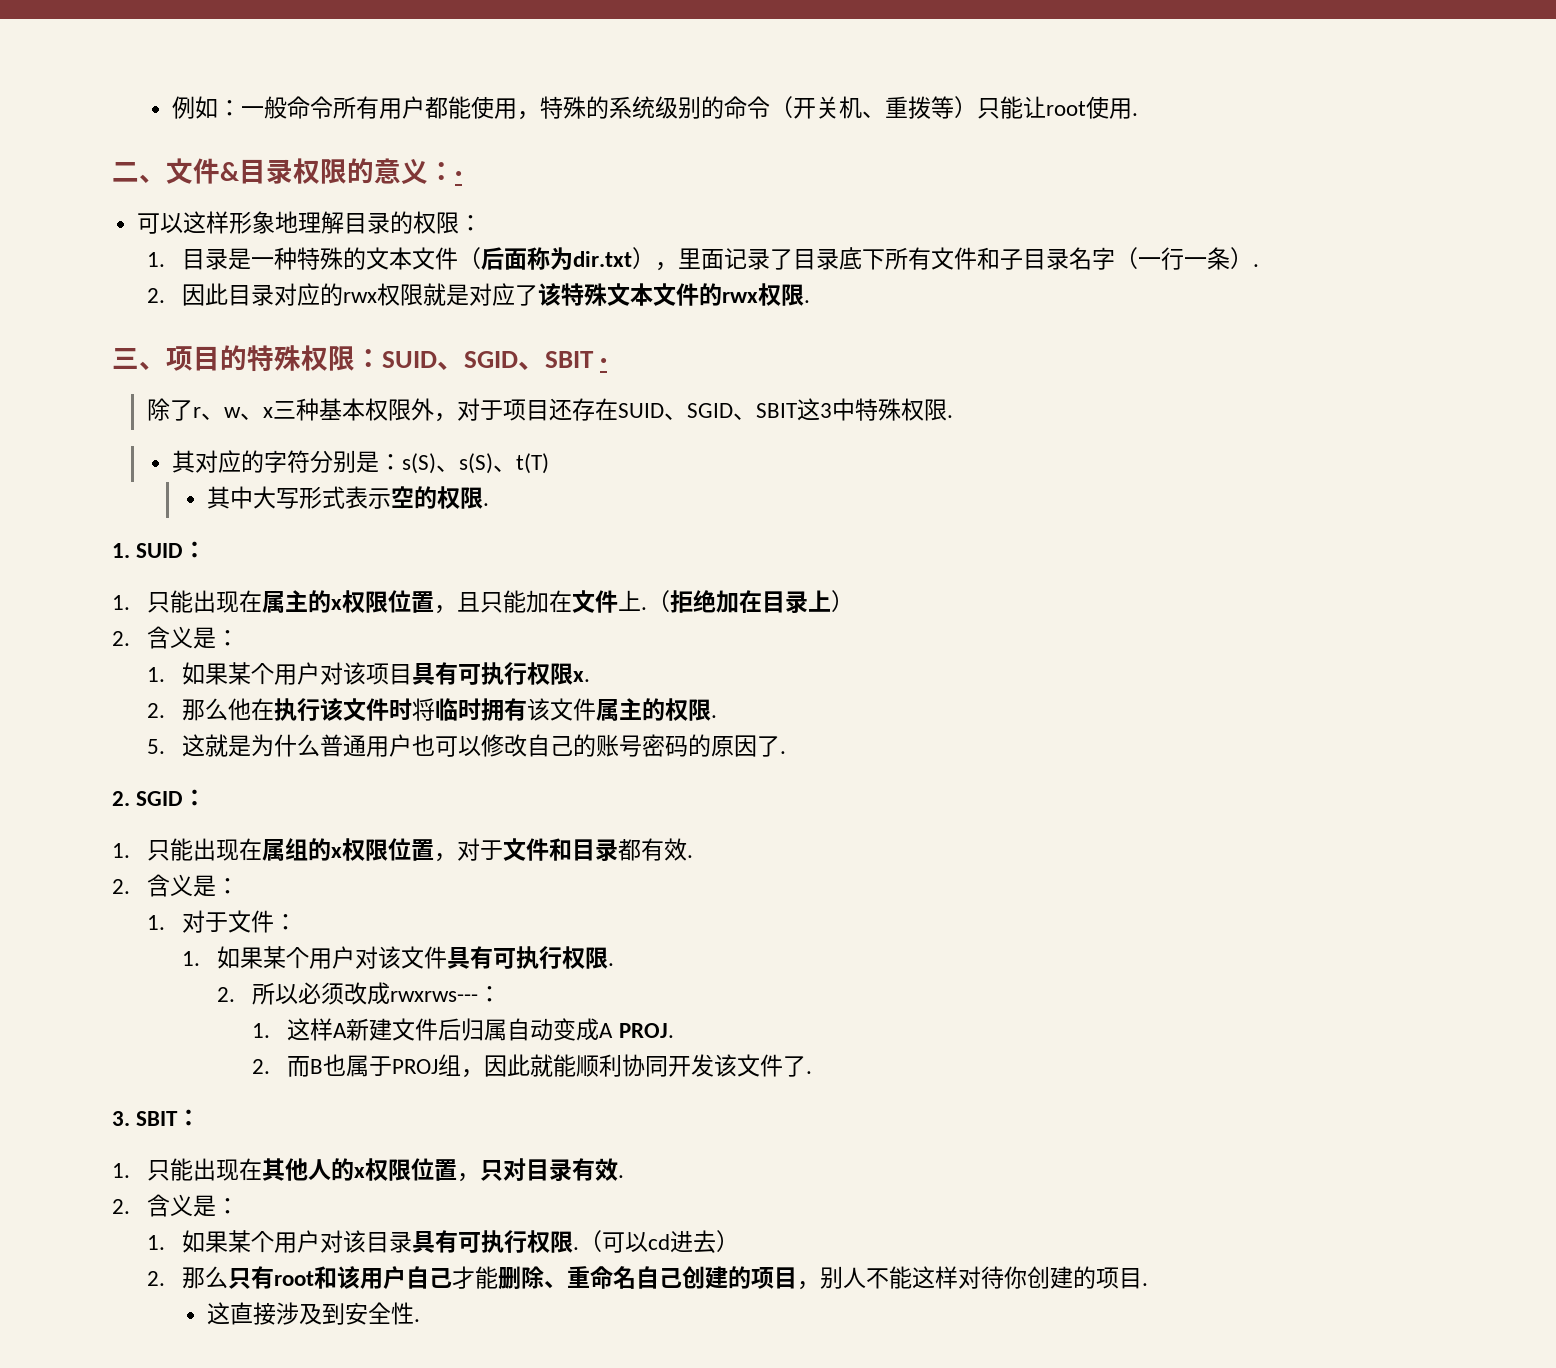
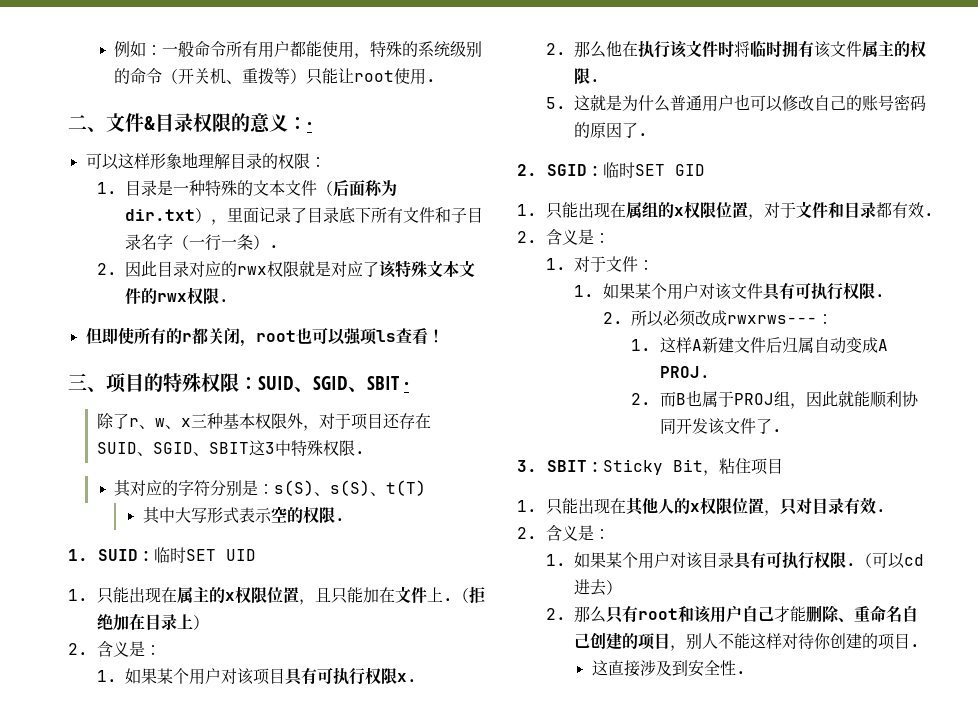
+ 但即使所有的r都关闭，root也可以强项ls查看！
- 1. SUID：
+ 1. SUID：临时SET UID
- 2. SGID：
+ 2. SGID：临时SET GID
- 3. SBIT：
+ 3. SBIT：Sticky Bit，粘住项目

